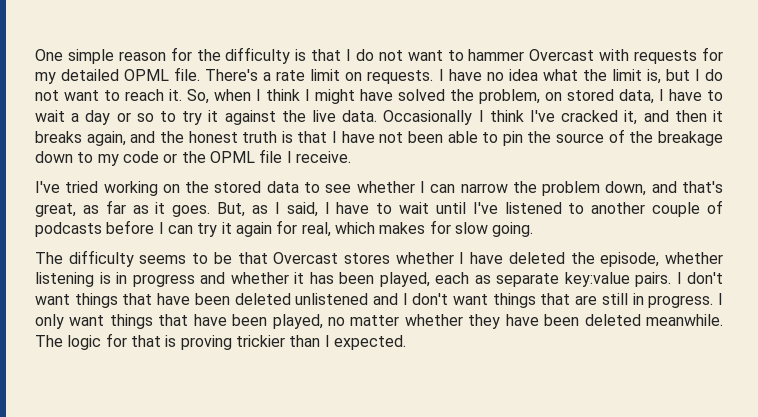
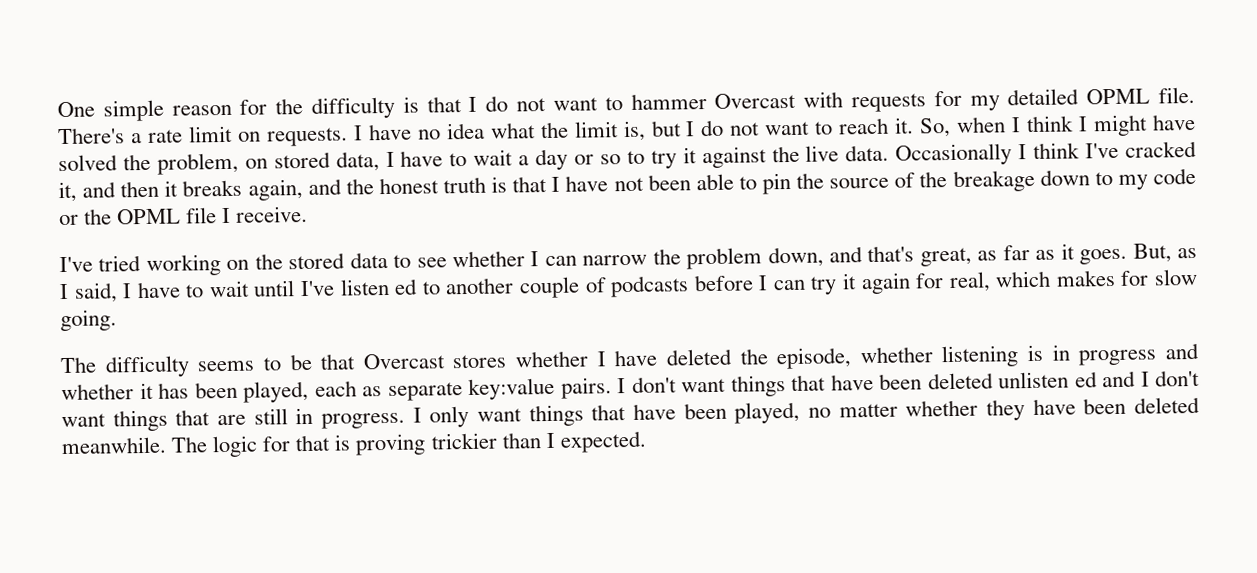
- But, as I said, I have to wait until I've listened to another couple of podcasts before I can try it again for real, which makes for slow going.
+ But, as I said, I have to wait until I've listen ed to another couple of podcasts before I can try it again for real, which makes for slow going.
- I don't want things that have been deleted unlistened and I don't want things that are still in progress.
+ I don't want things that have been deleted unlisten ed and I don't want things that are still in progress.

